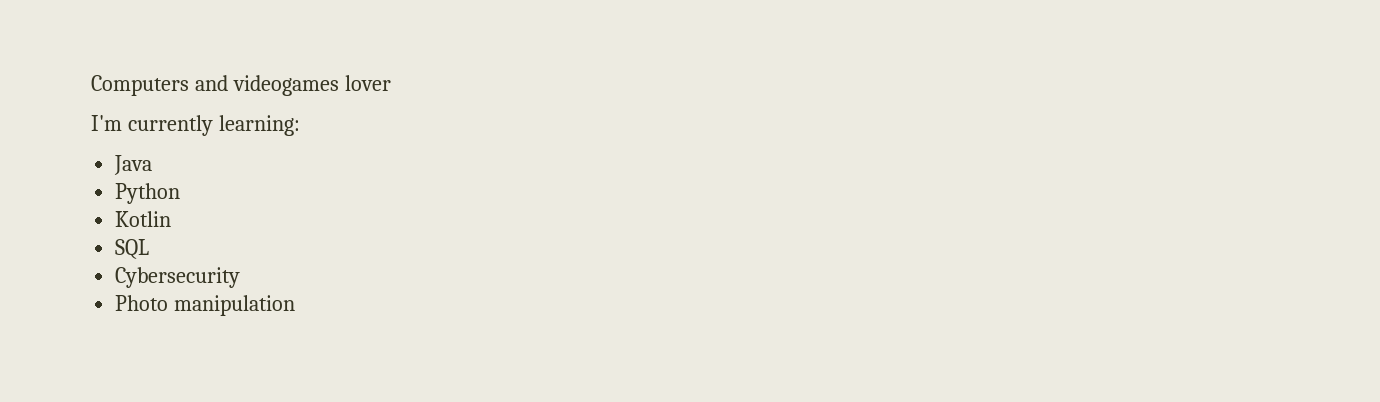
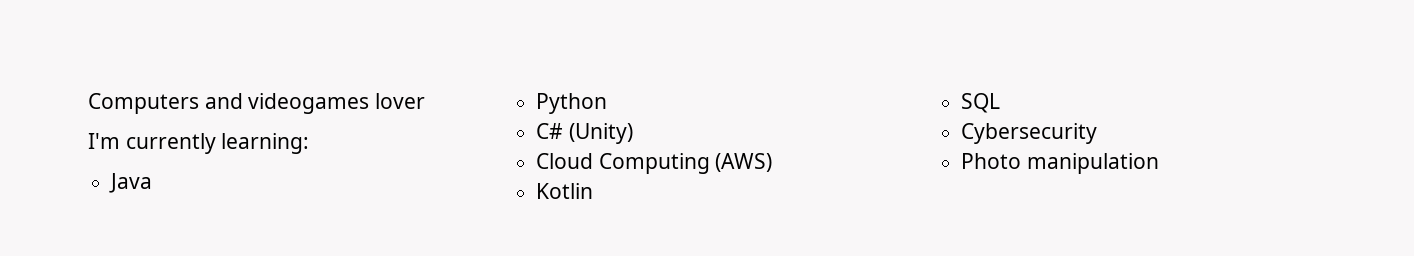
+ C# (Unity)
+ Cloud Computing (AWS)

